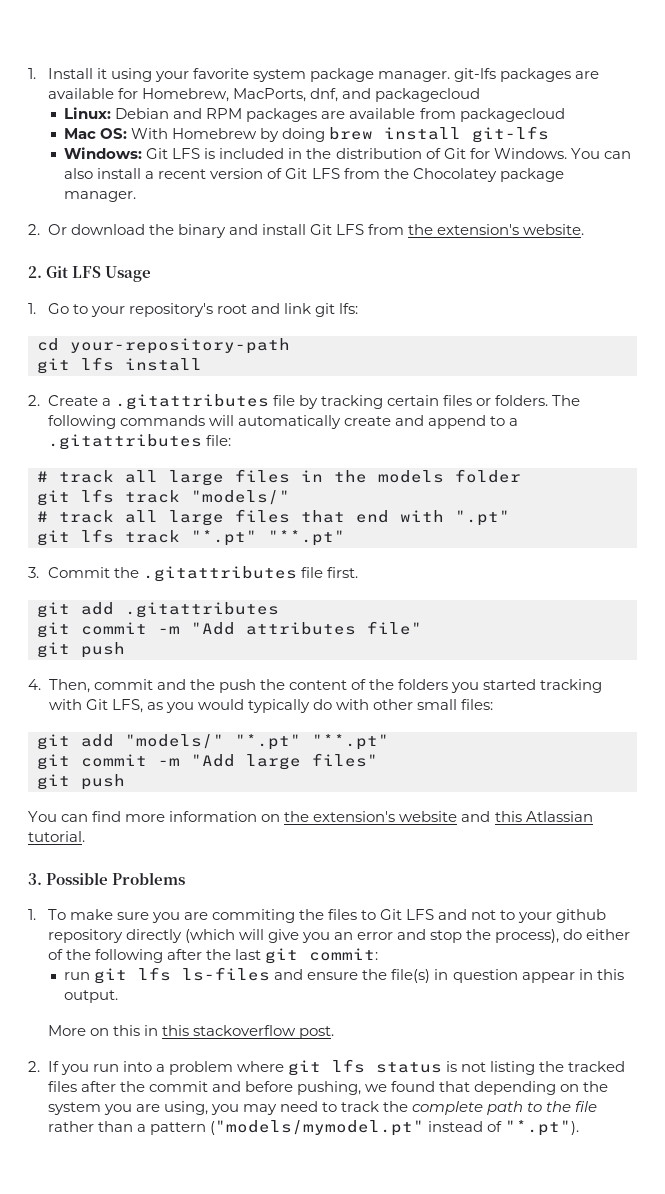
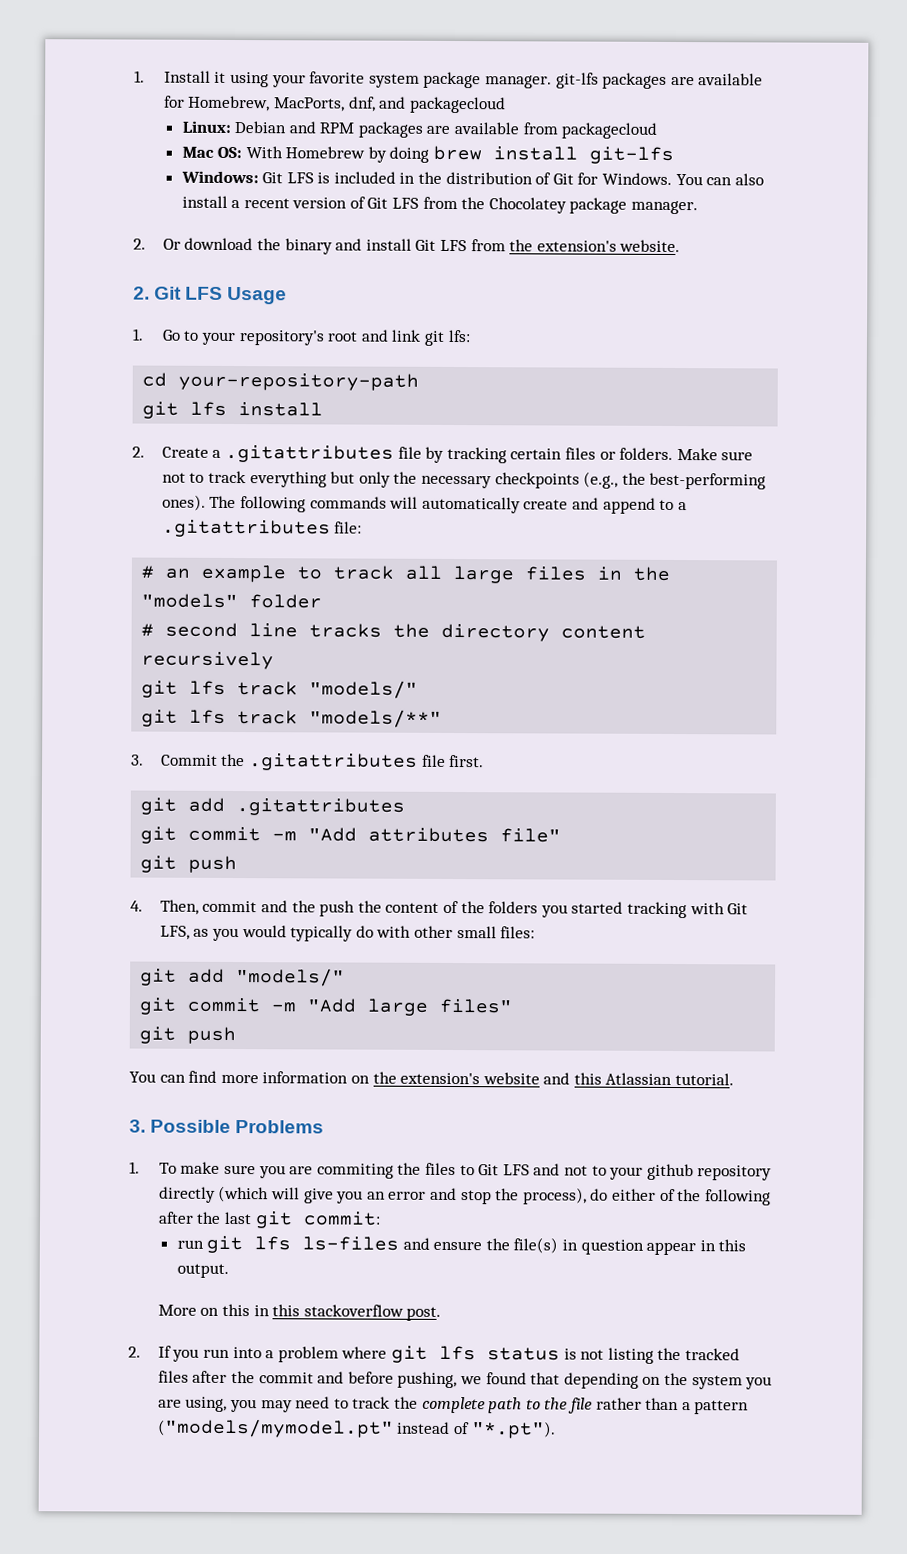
+ Make sure not to track everything but only the necessary checkpoints (e.g., the best-performing ones).
- # track all large files in the models folder
+ # an example to track all large files in the "models" folder
+ # second line tracks the directory content recursively
  git lfs track "models/"
- # track all large files that end with ".pt"
- git lfs track "*.pt" "**.pt"
+ git lfs track "models/**"
- git add "models/" "*.pt" "**.pt"
+ git add "models/"

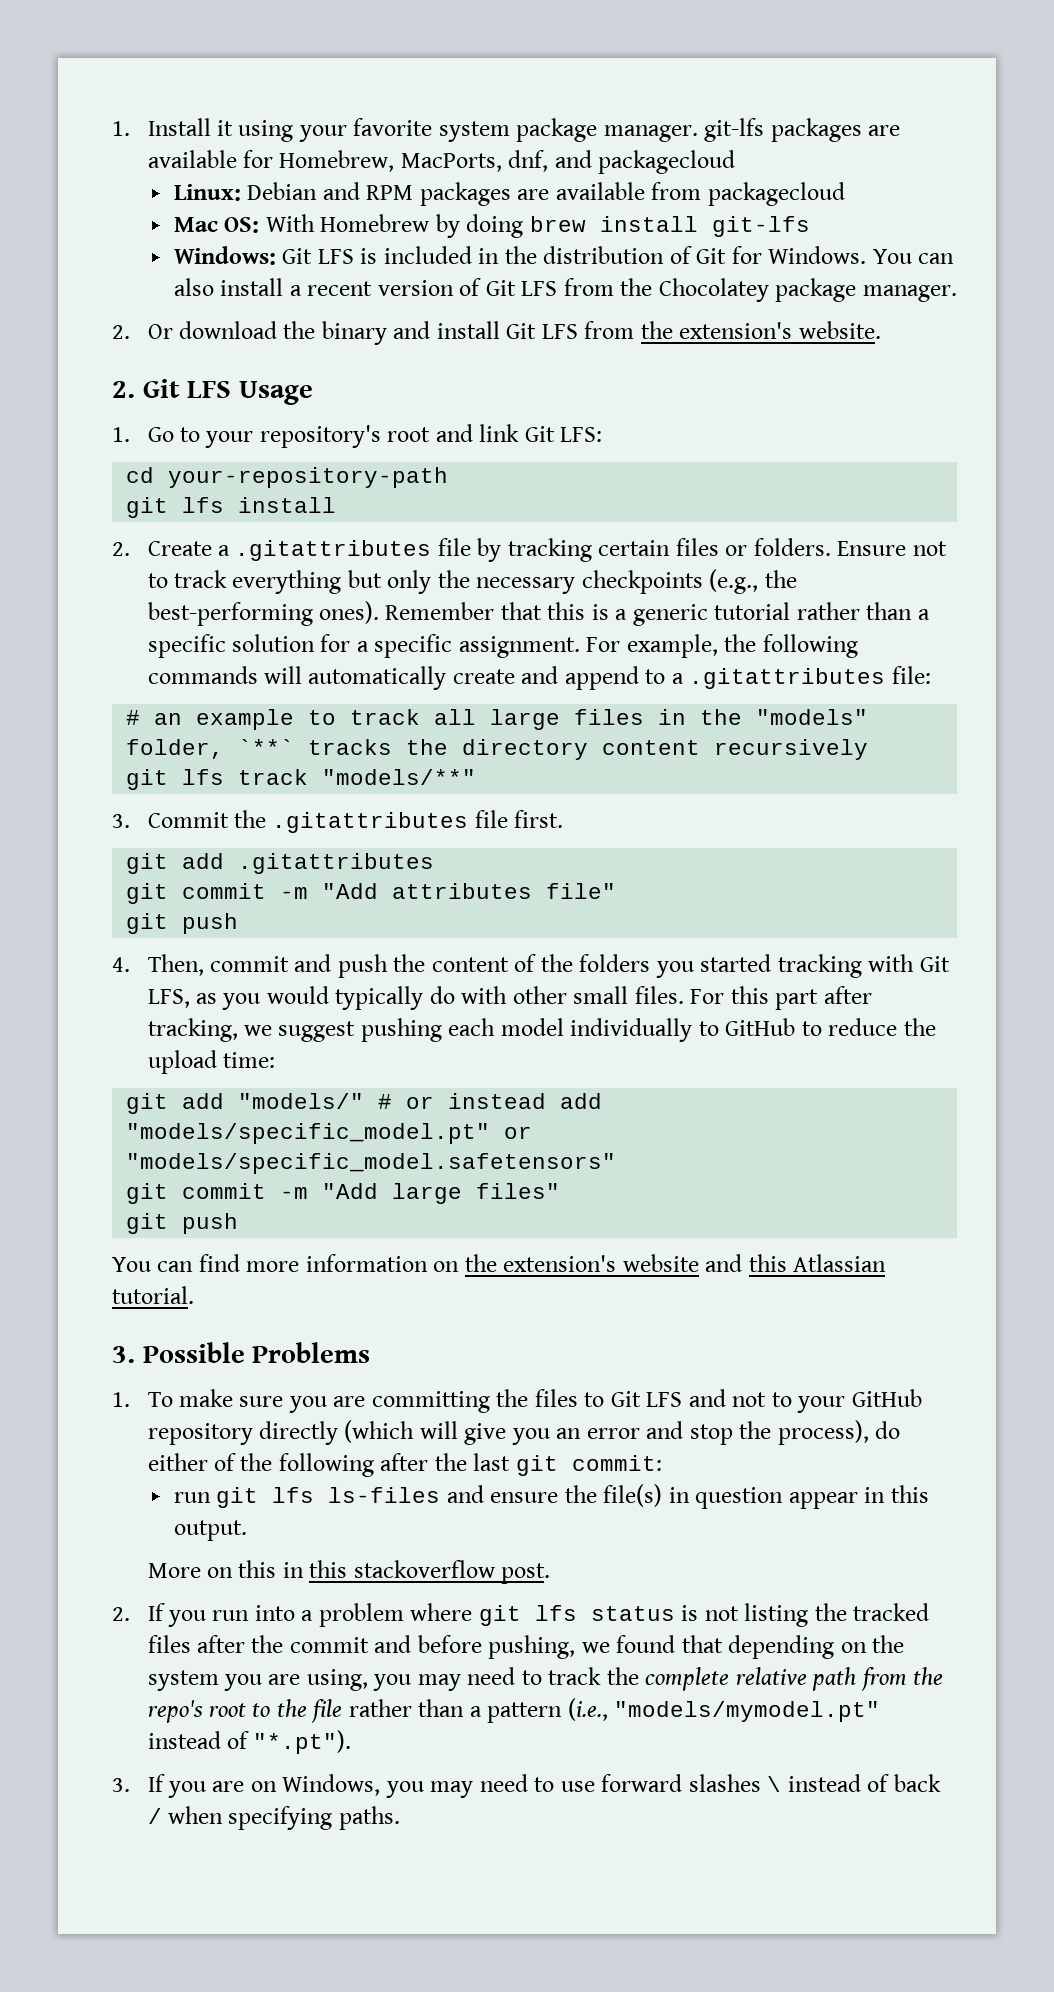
- 1. Go to your repository's root and link git lfs:
+ 1. Go to your repository's root and link Git LFS:
- Make sure not to track everything but only the necessary checkpoints (e.g., the best-performing ones).
+ Ensure not to track everything but only the necessary checkpoints (e.g., the best-performing ones).
- The following commands will automatically create and append to a .gitattributes file:
+ Remember that this is a generic tutorial rather than a specific solution for a specific assignment. For example, the following commands will automatically create and append to a .gitattributes file:
- # an example to track all large files in the "models" folder
- # second line tracks the directory content recursively
+ # an example to track all large files in the "models" folder, `**` tracks the directory content recursively
- git lfs track "models/"
- 4. Then, commit and the push the content of the folders you started tracking with Git LFS, as you would typically do with other small files:
- git add "models/"
+ 4. Then, commit and push the content of the folders you started tracking with Git LFS, as you would typically do with other small files. For this part after tracking, we suggest pushing each model individually to GitHub to reduce the upload time:
+ git add "models/" # or instead add "models/specific_model.pt" or "models/specific_model.safetensors"
- 1. To make sure you are commiting the files to Git LFS and not to your github repository directly (which will give you an error and stop the process), do either of the following after the last git commit:
+ 1. To make sure you are committing the files to Git LFS and not to your GitHub repository directly (which will give you an error and stop the process), do either of the following after the last git commit:
- 2. If you run into a problem where git lfs status is not listing the tracked files after the commit and before pushing, we found that depending on the system you are using, you may need to track the complete path to the file rather than a pattern ("models/mymodel.pt" instead of "*.pt").
+ 2. If you run into a problem where git lfs status is not listing the tracked files after the commit and before pushing, we found that depending on the system you are using, you may need to track the complete relative path from the repo's root to the file rather than a pattern (i.e., "models/mymodel.pt" instead of "*.pt").
+ 3. If you are on Windows, you may need to use forward slashes \ instead of back / when specifying paths.

